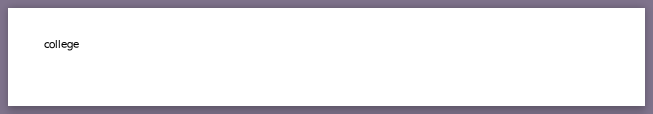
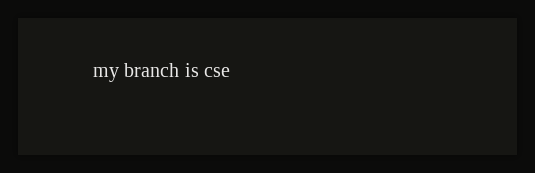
- college
+ my branch is cse

